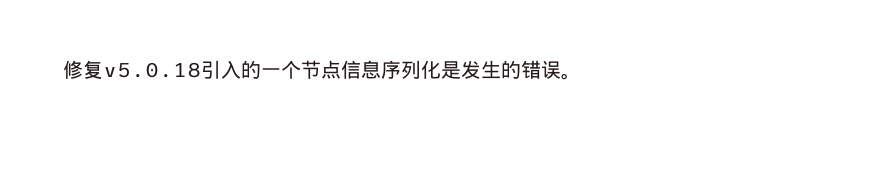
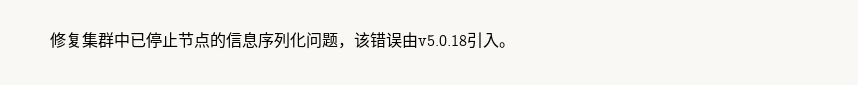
- 修复v5.0.18引入的一个节点信息序列化是发生的错误。
+ 修复集群中已停止节点的信息序列化问题，该错误由v5.0.18引入。

